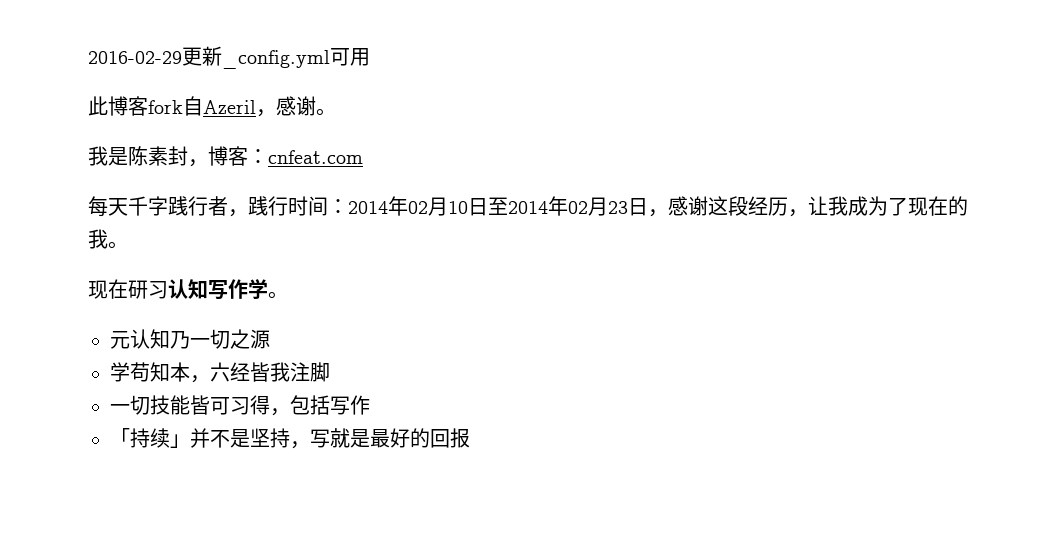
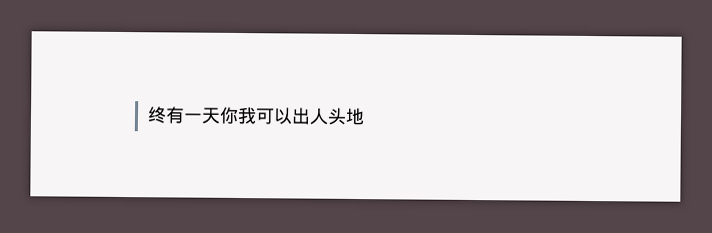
- 2016-02-29更新_config.yml可用
- 此博客fork自Azeril，感谢。
- 我是陈素封，博客：cnfeat.com
- 每天千字践行者，践行时间：2014年02月10日至2014年02月23日，感谢这段经历，让我成为了现在的我。
- 现在研习认知写作学。
- 元认知乃一切之源
- 学苟知本，六经皆我注脚
- 一切技能皆可习得，包括写作
- 「持续」并不是坚持，写就是最好的回报
+ 终有一天你我可以出人头地

